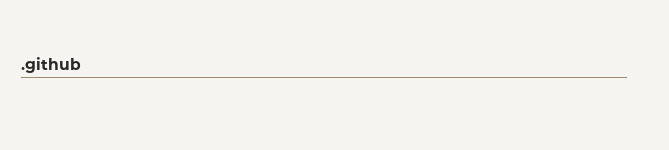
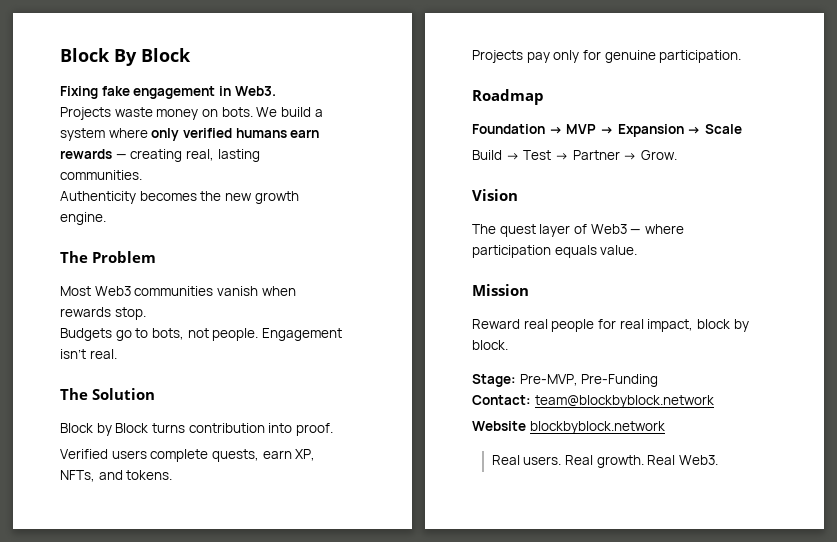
- .github
+ Block By Block
+ Fixing fake engagement in Web3.
+ Projects waste money on bots. We build a system where only verified humans earn rewards — creating real, lasting communities.
+ Authenticity becomes the new growth engine.
+ The Problem
+ Most Web3 communities vanish when rewards stop.
+ Budgets go to bots, not people. Engagement isn’t real.
+ The Solution
+ Block by Block turns contribution into proof.
+ Verified users complete quests, earn XP, NFTs, and tokens.
+ Projects pay only for genuine participation.
+ Roadmap
+ Foundation → MVP → Expansion → Scale
+ Build → Test → Partner → Grow.
+ Vision
+ The quest layer of Web3 — where participation equals value.
+ Mission
+ Reward real people for real impact, block by block.
+ Stage: Pre-MVP, Pre-Funding
+ Contact: team@blockbyblock.network
+ Website blockbyblock.network
+ Real users. Real growth. Real Web3.

